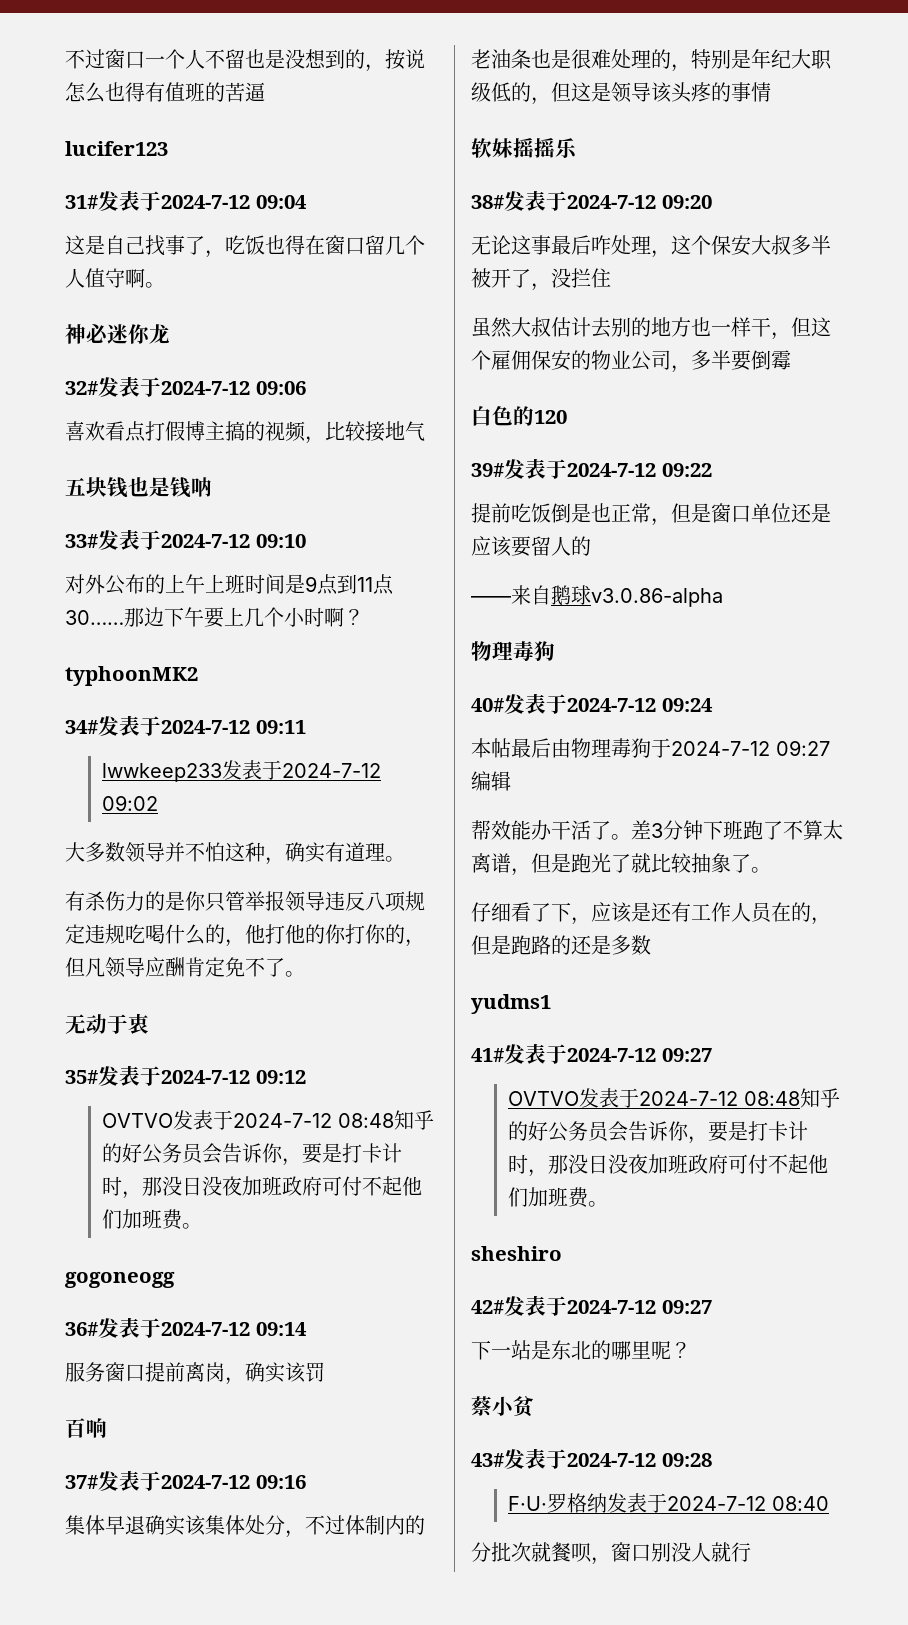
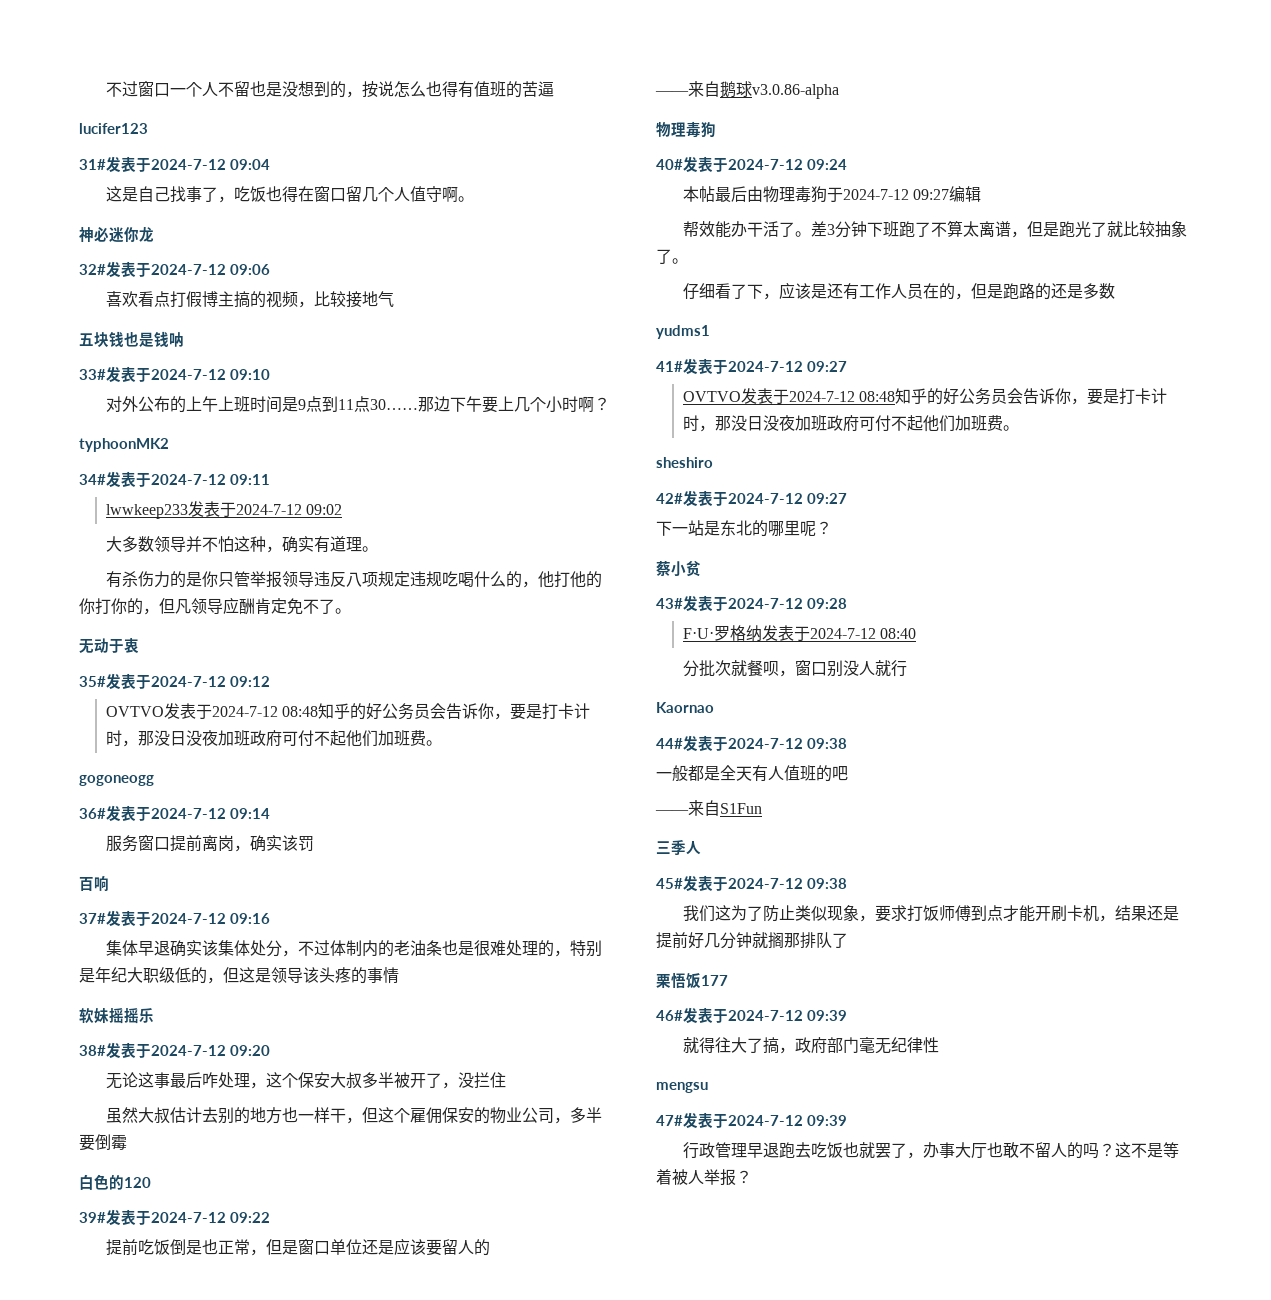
+ Kaornao
+ 44#发表于2024-7-12 09:38
+ 一般都是全天有人值班的吧
+ ——来自S1Fun
+ 三季人
+ 45#发表于2024-7-12 09:38
+ 我们这为了防止类似现象，要求打饭师傅到点才能开刷卡机，结果还是提前好几分钟就搁那排队了
+ 栗悟饭177
+ 46#发表于2024-7-12 09:39
+ 就得往大了搞，政府部门毫无纪律性
+ mengsu
+ 47#发表于2024-7-12 09:39
+ 行政管理早退跑去吃饭也就罢了，办事大厅也敢不留人的吗？这不是等着被人举报？

